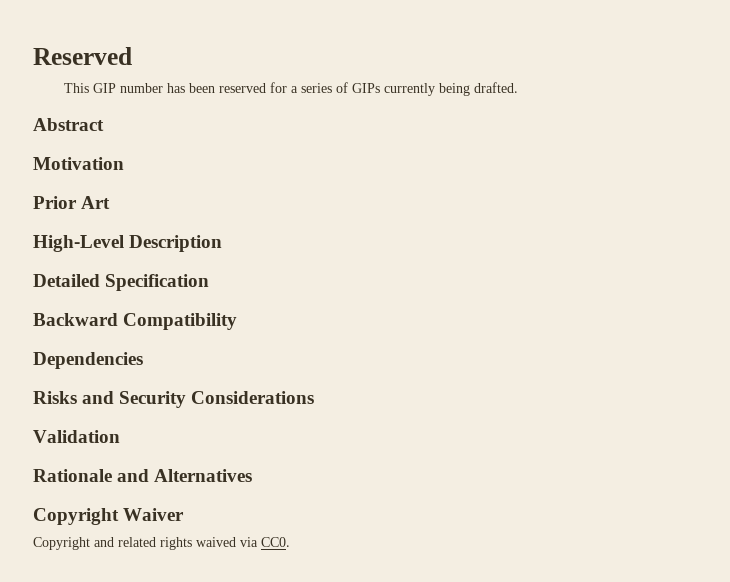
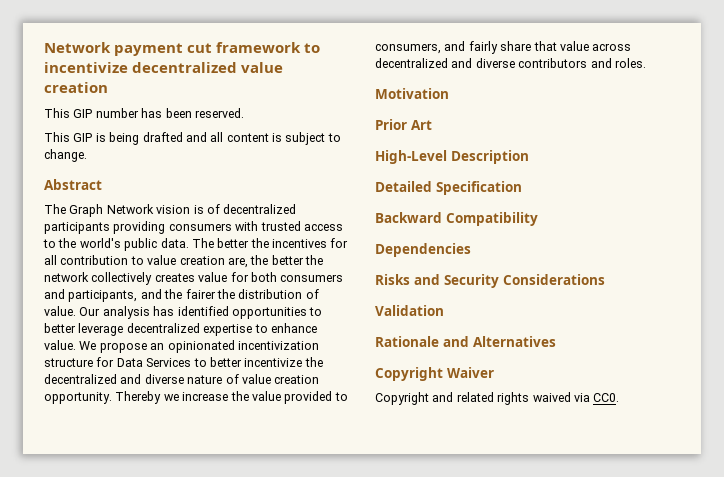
- Reserved
+ Network payment cut framework to incentivize decentralized value creation
- This GIP number has been reserved for a series of GIPs currently being drafted.
+ This GIP number has been reserved.
+ This GIP is being drafted and all content is subject to change.
  Abstract
+ The Graph Network vision is of decentralized participants providing consumers with trusted access to the world's public data. The better the incentives for all contribution to value creation are, the better the network collectively creates value for both consumers and participants, and the fairer the distribution of value. Our analysis has identified opportunities to better leverage decentralized expertise to enhance value. We propose an opinionated incentivization structure for Data Services to better incentivize the decentralized and diverse nature of value creation opportunity. Thereby we increase the value provided to consumers, and fairly share that value across decentralized and diverse contributors and roles.

